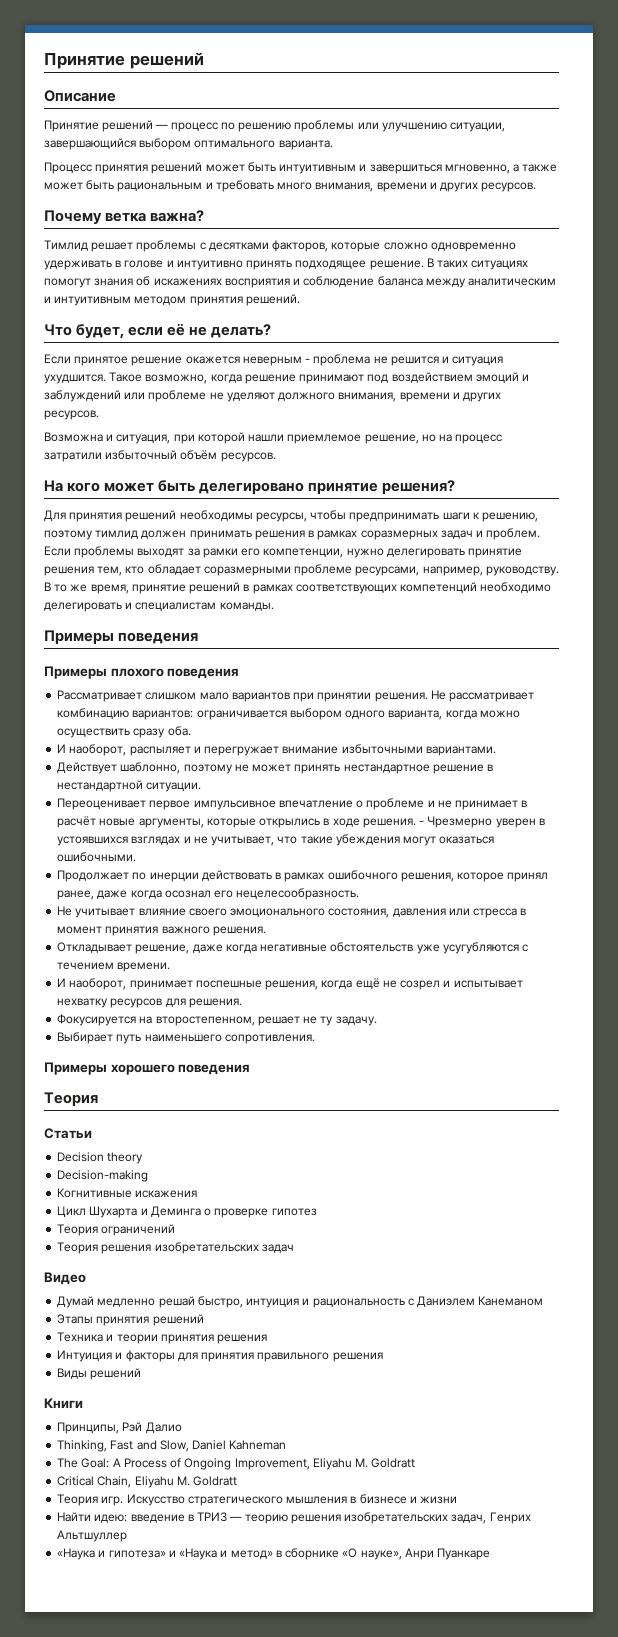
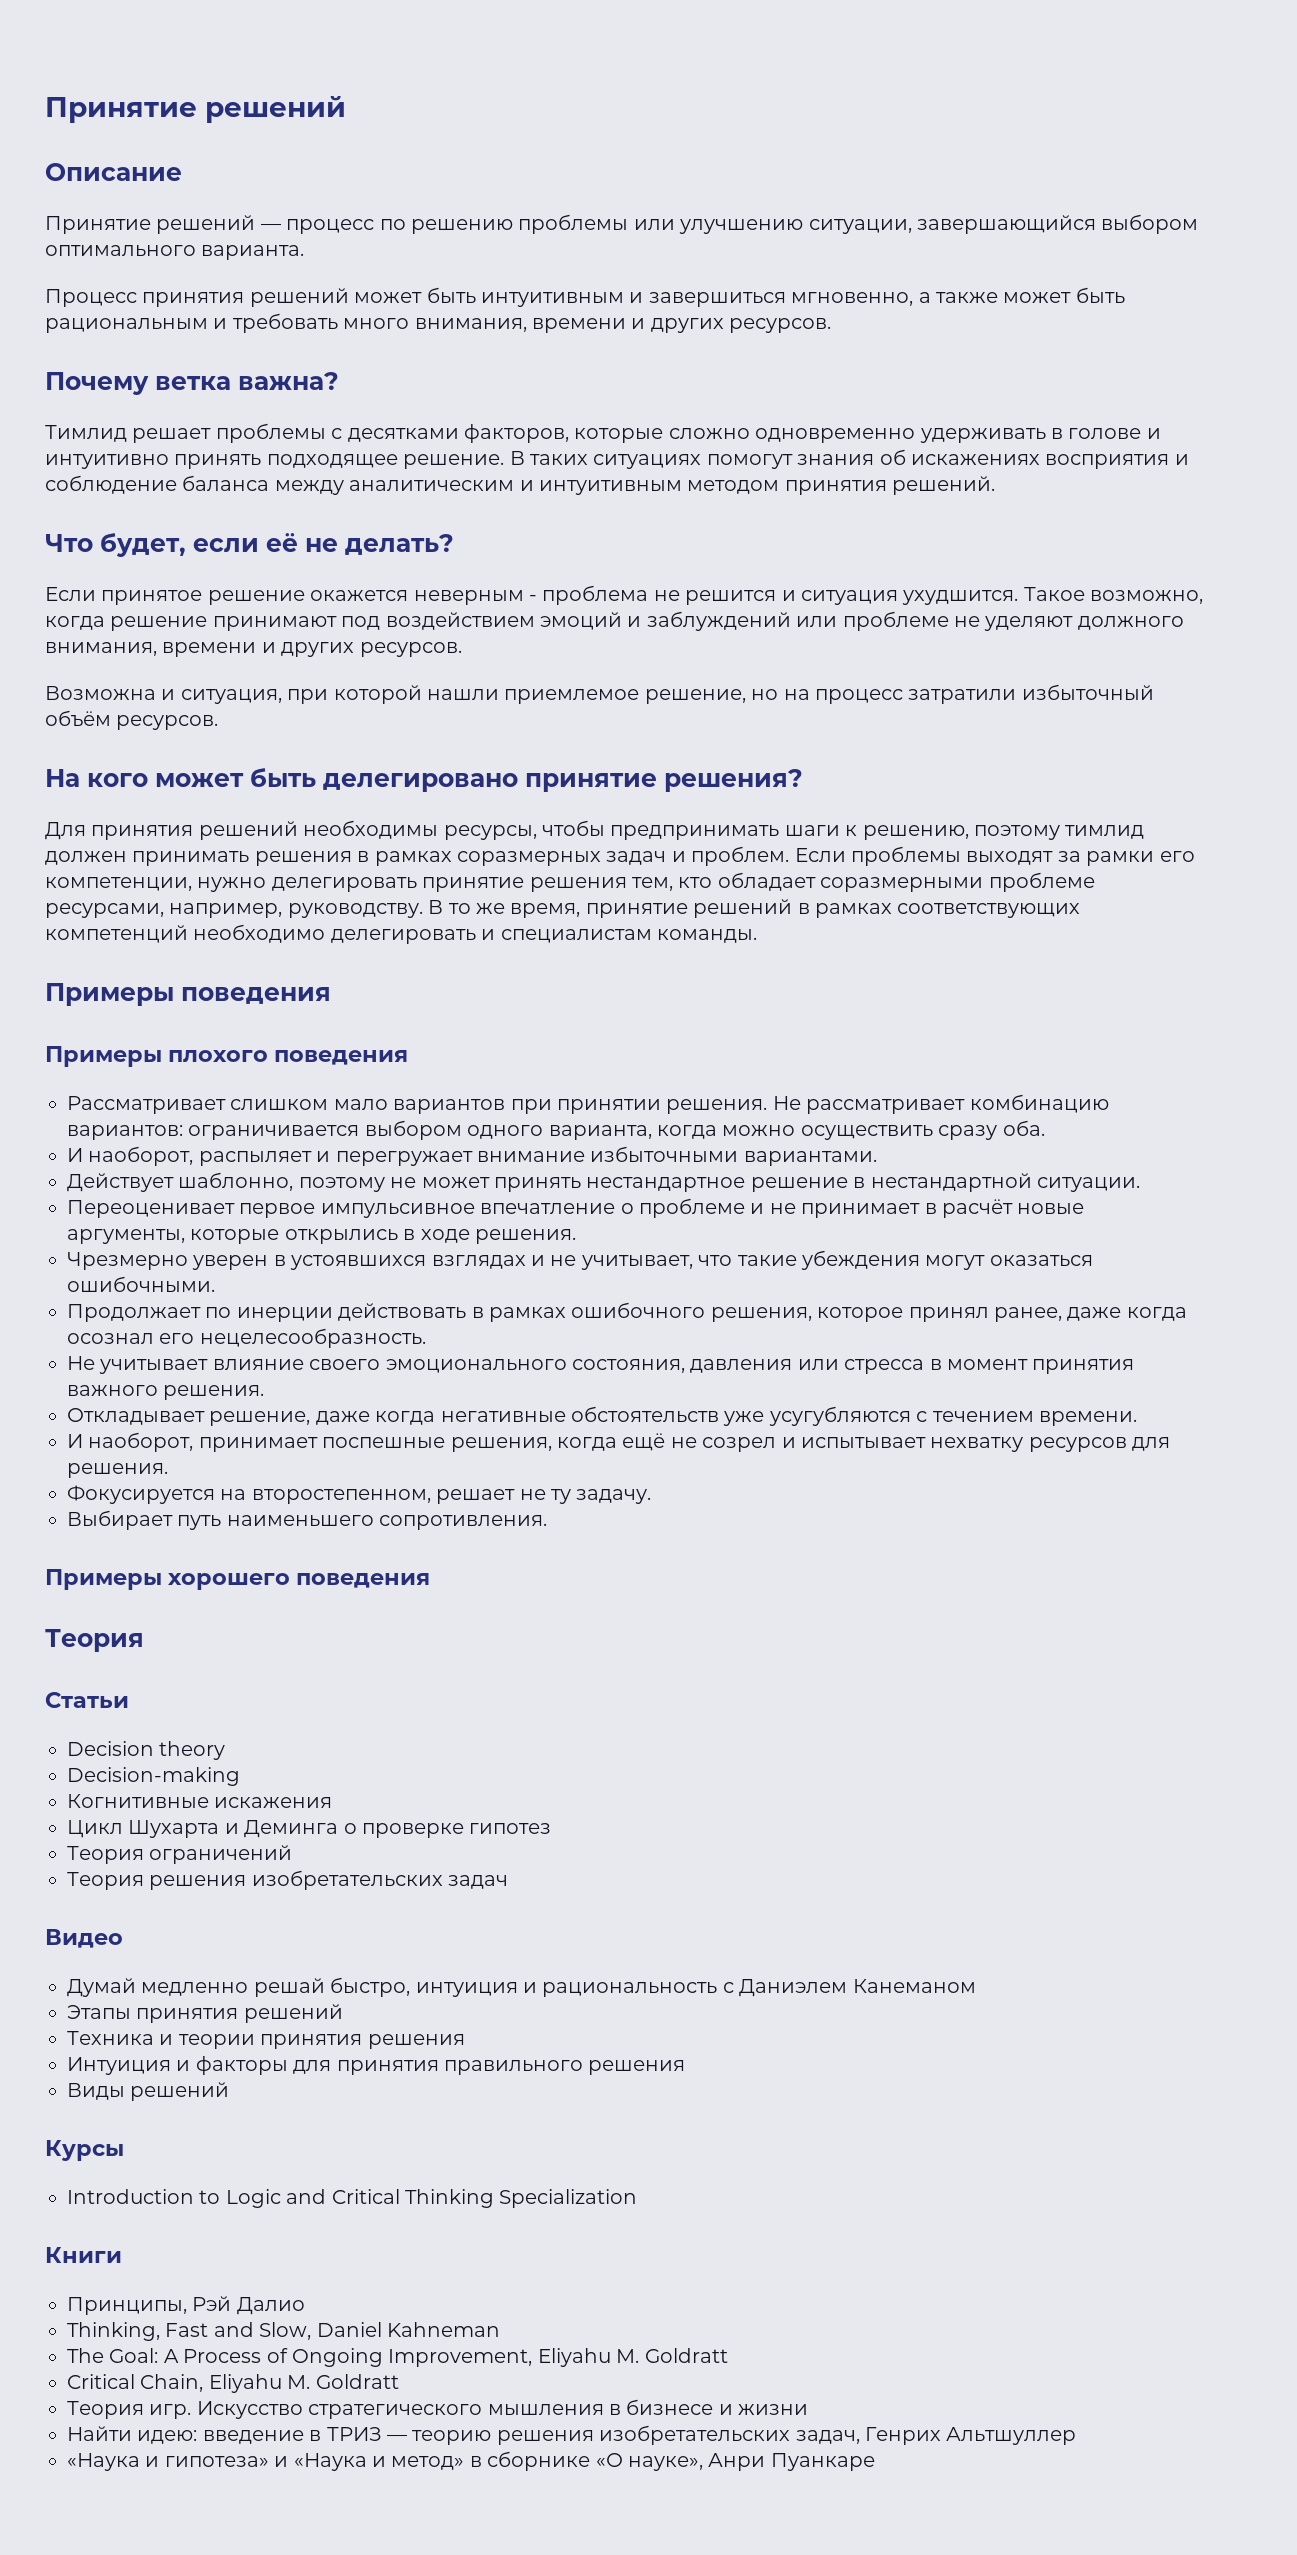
- Переоценивает первое импульсивное впечатление о проблеме и не принимает в расчёт новые аргументы, которые открылись в ходе решения. - Чрезмерно уверен в устоявшихся взглядах и не учитывает, что такие убеждения могут оказаться ошибочными.
+ Переоценивает первое импульсивное впечатление о проблеме и не принимает в расчёт новые аргументы, которые открылись в ходе решения.
+ Чрезмерно уверен в устоявшихся взглядах и не учитывает, что такие убеждения могут оказаться ошибочными.
+ Курсы
+ Introduction to Logic and Critical Thinking Specialization

